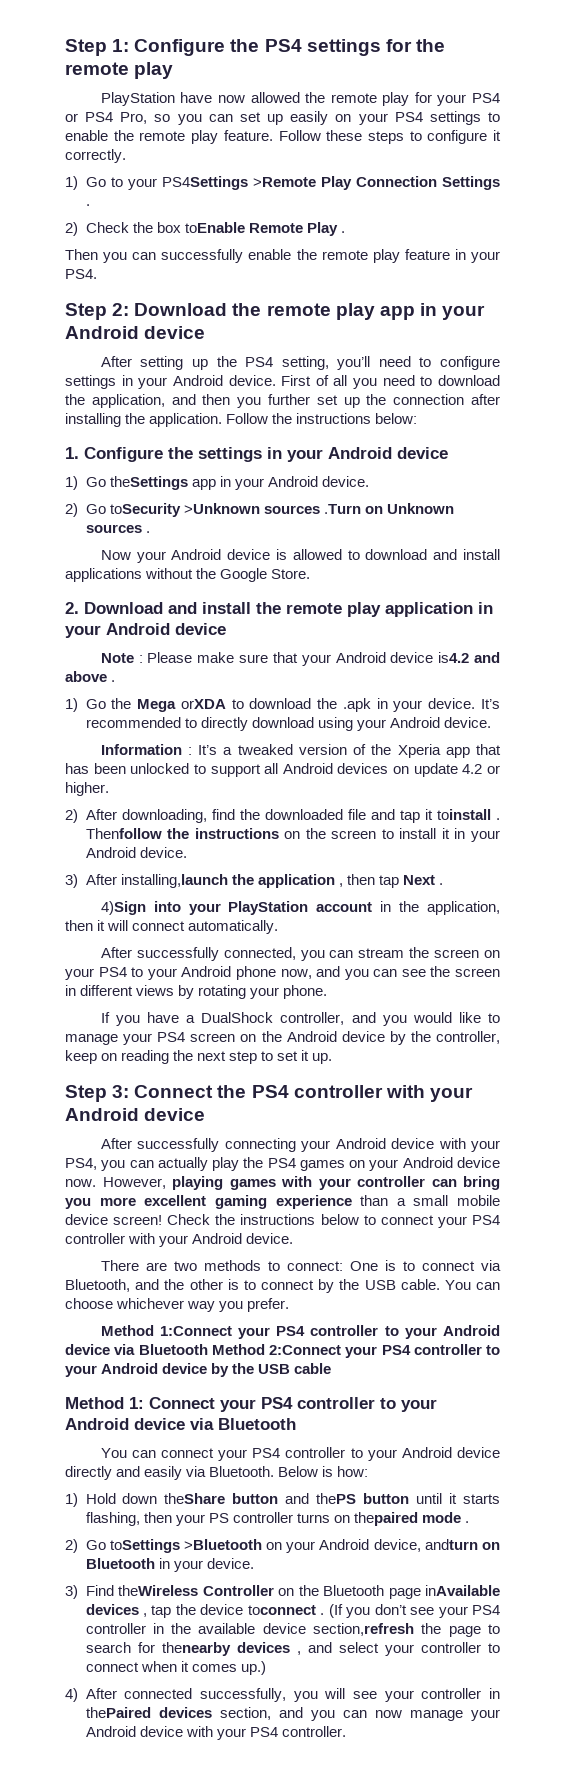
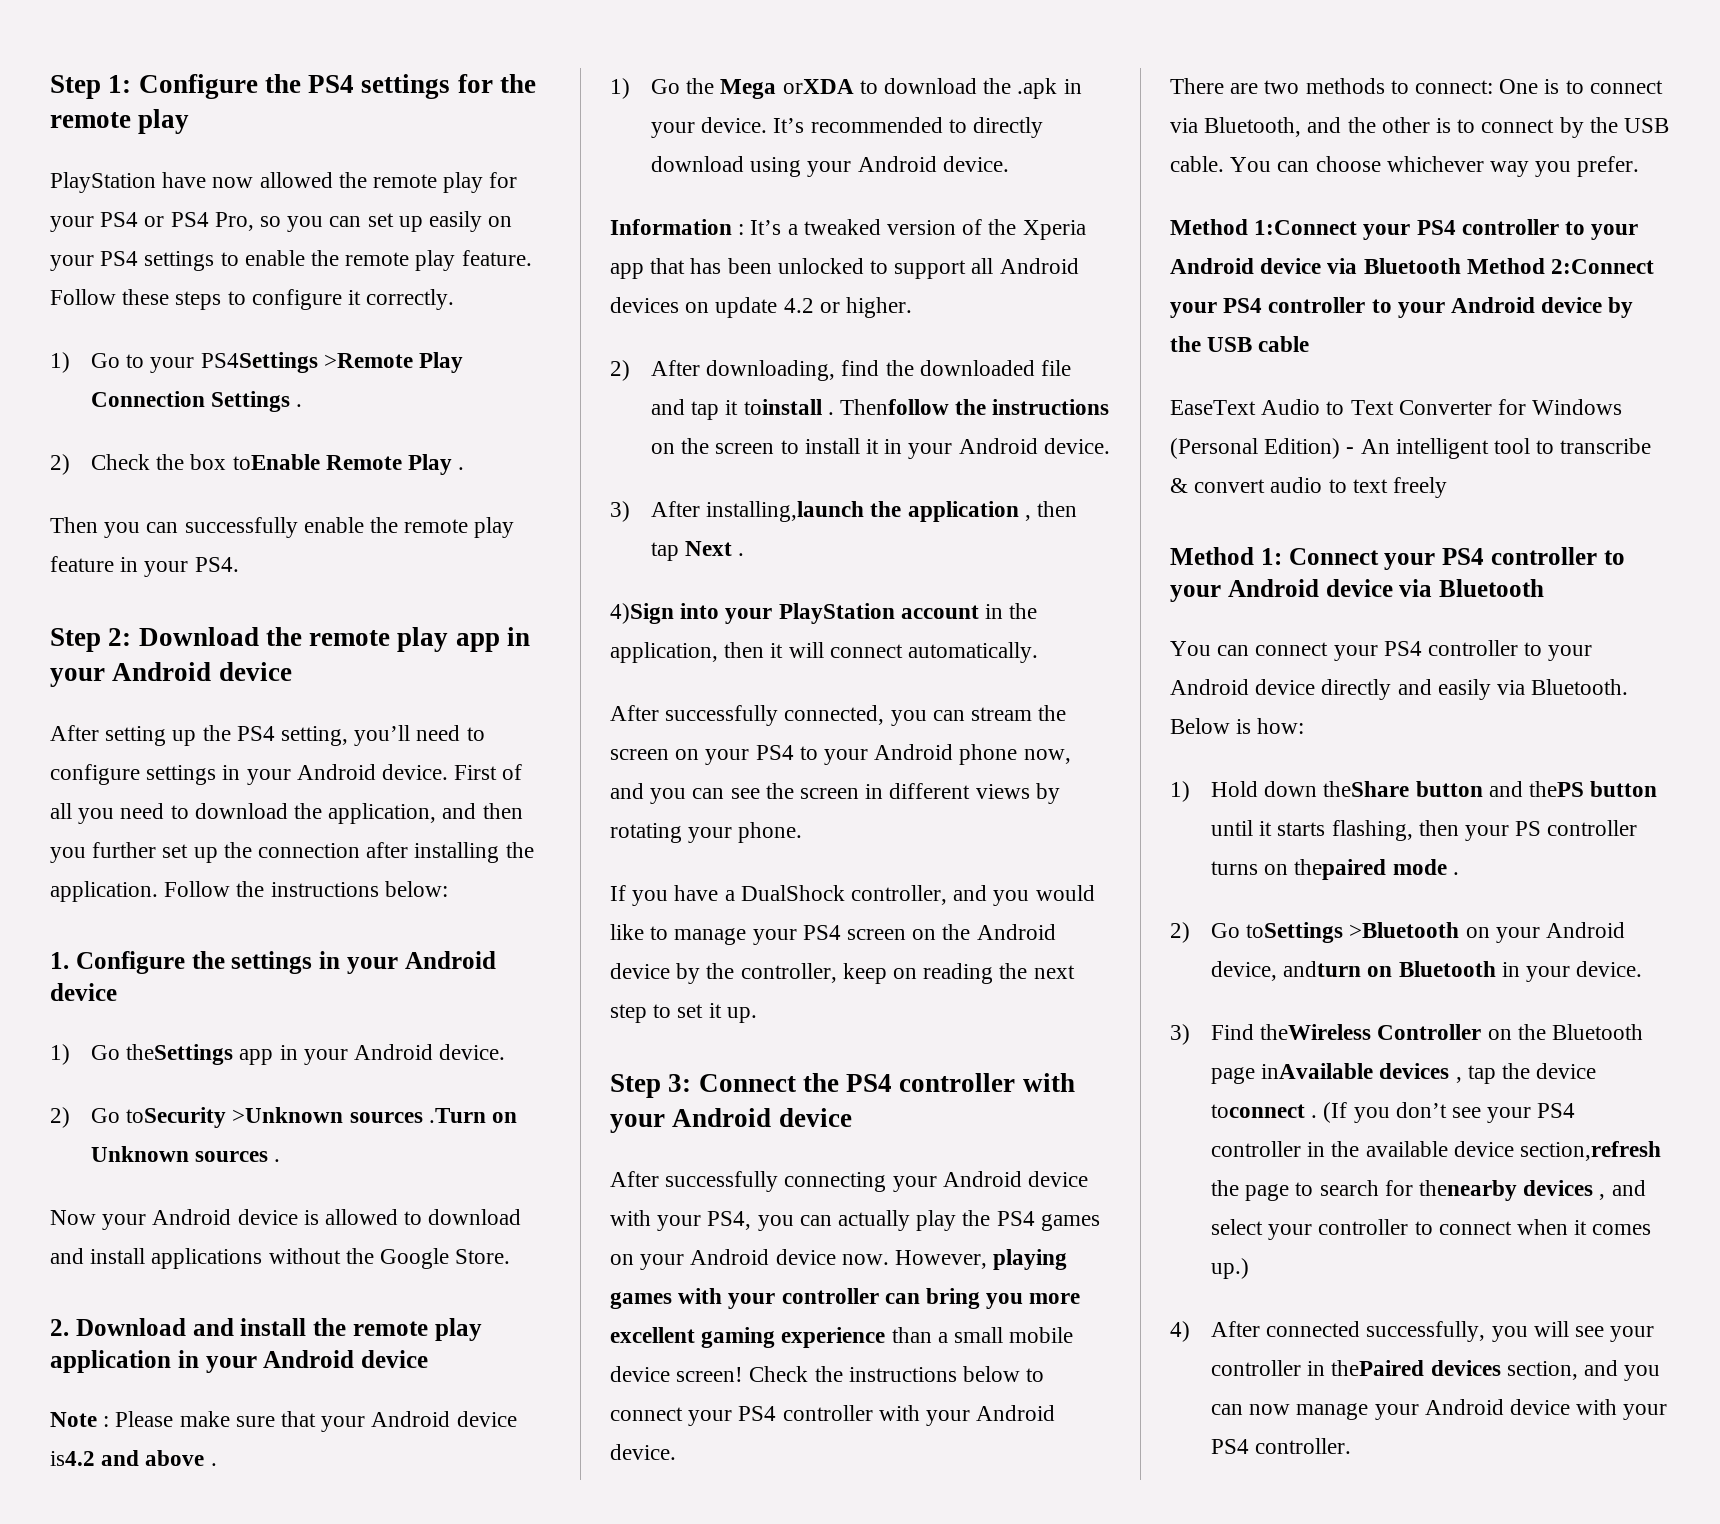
+ EaseText Audio to Text Converter for Windows (Personal Edition) - An intelligent tool to transcribe & convert audio to text freely

